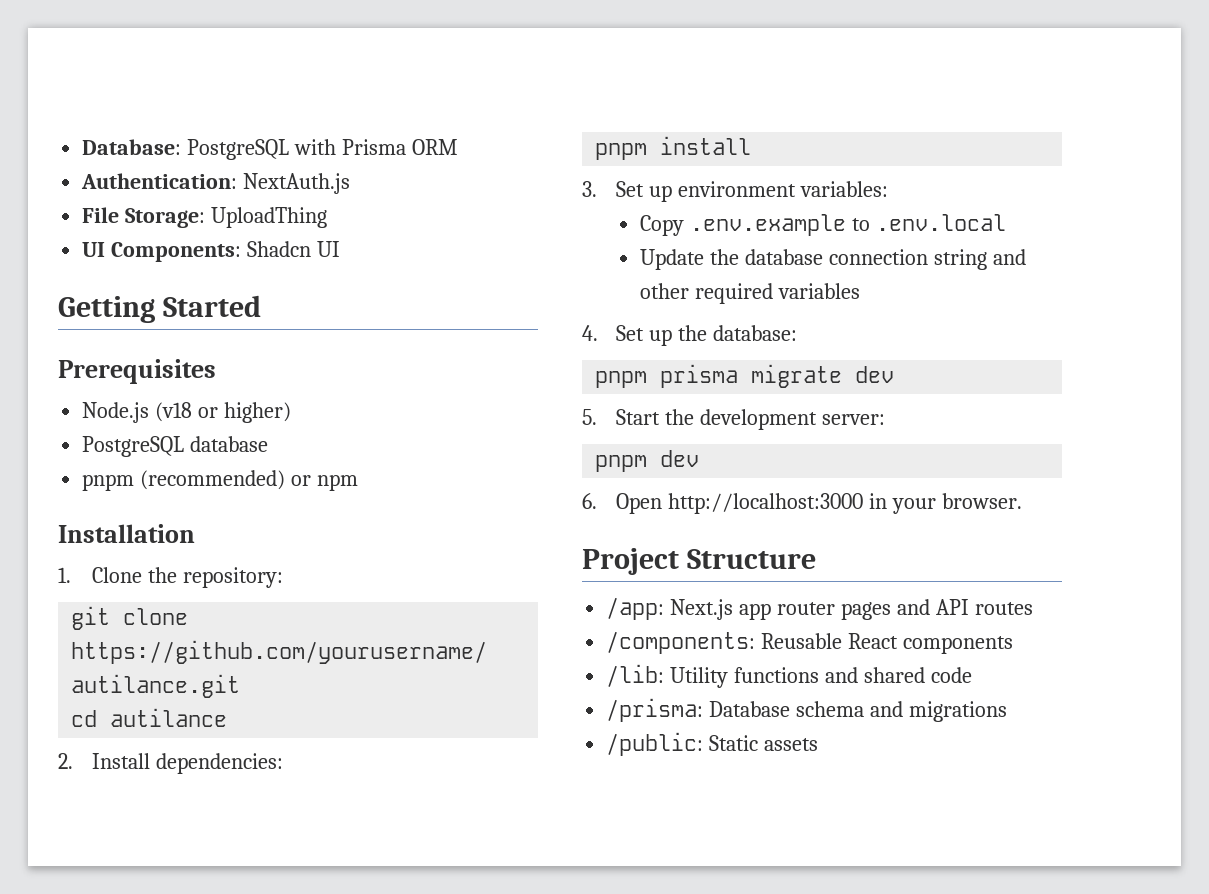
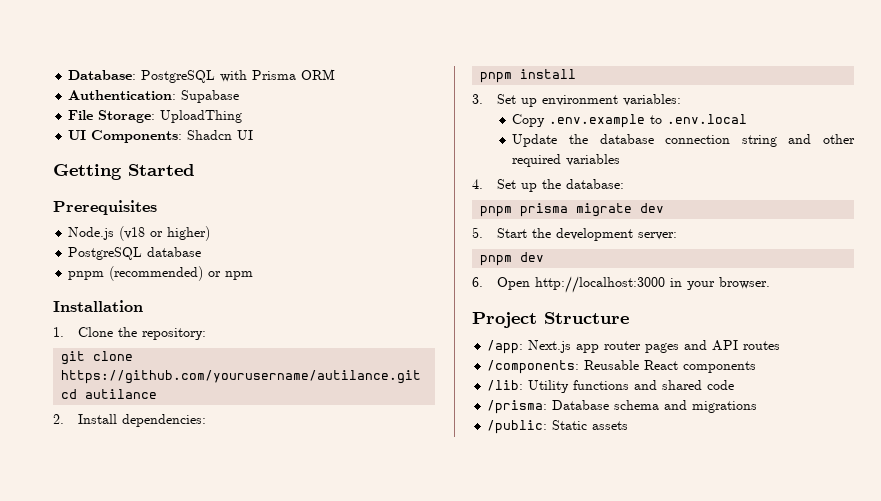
- Authentication: NextAuth.js
+ Authentication: Supabase

